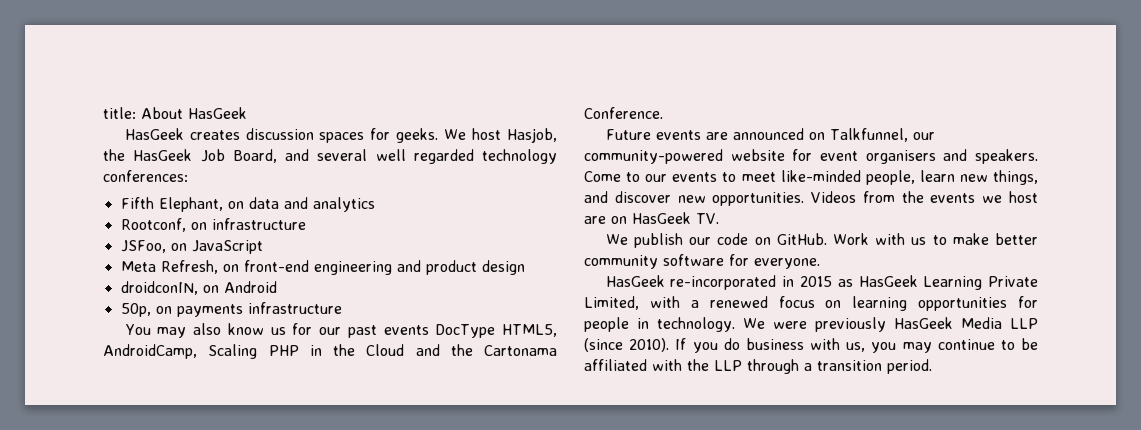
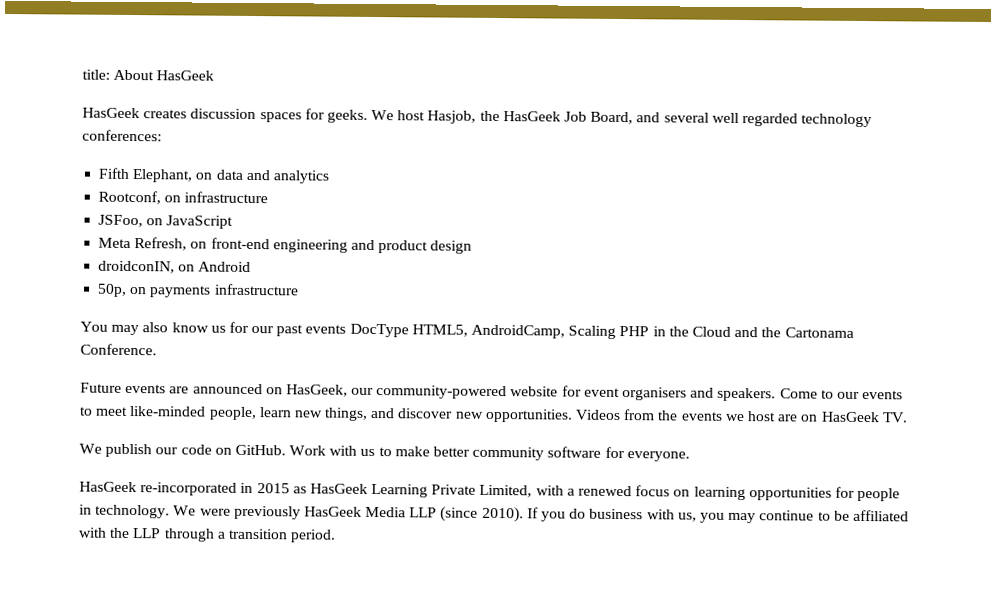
- Future events are announced on Talkfunnel, our community-powered website for event organisers and speakers.
+ Future events are announced on HasGeek, our community-powered website for event organisers and speakers.

